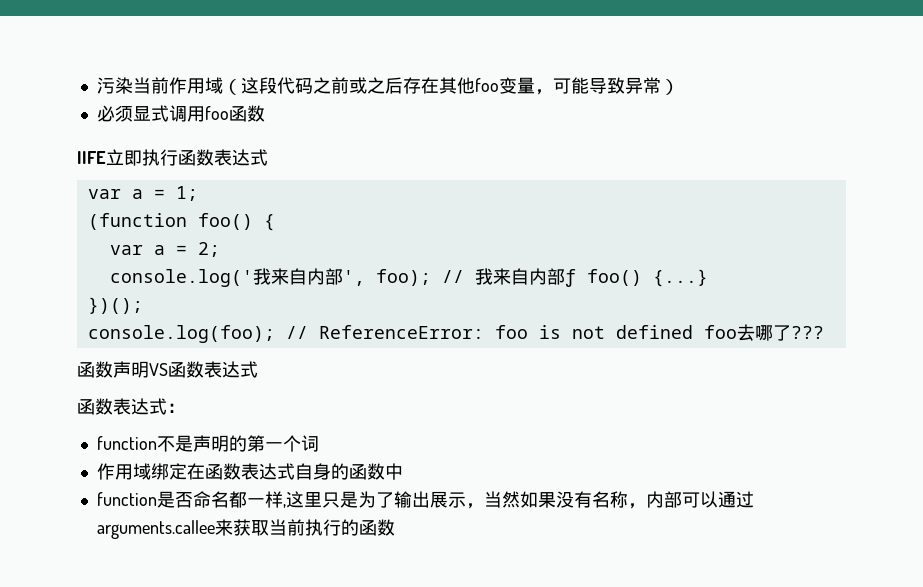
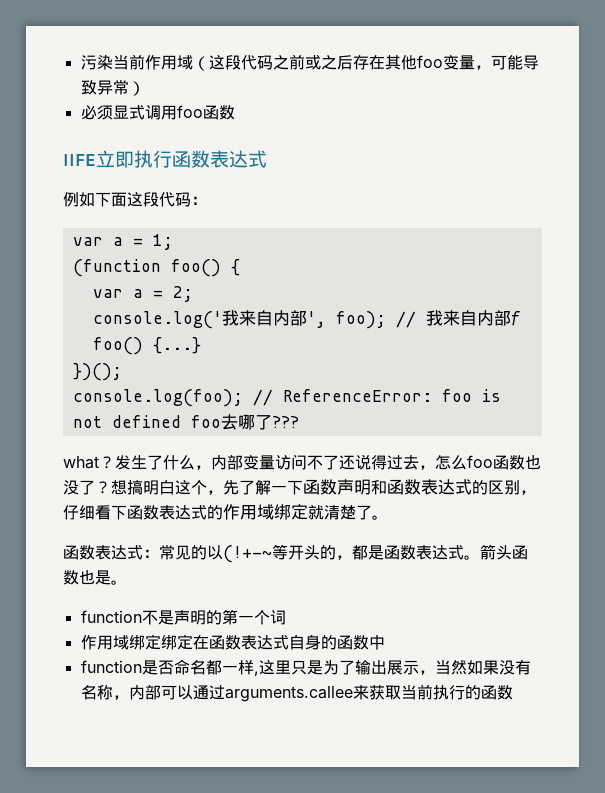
+ 例如下面这段代码：
- 函数声明VS函数表达式
- 函数表达式：
+ what？发生了什么，内部变量访问不了还说得过去，怎么foo函数也没了？想搞明白这个，先了解一下函数声明和函数表达式的区别，仔细看下函数表达式的作用域绑定就清楚了。
+ 函数表达式：常见的以(!+-~等开头的，都是函数表达式。箭头函数也是。
- 作用域绑定在函数表达式自身的函数中
+ 作用域绑定绑定在函数表达式自身的函数中

